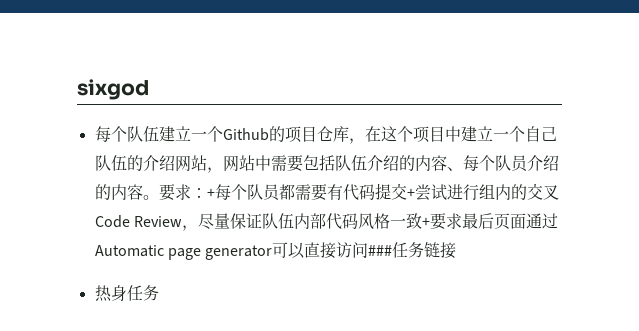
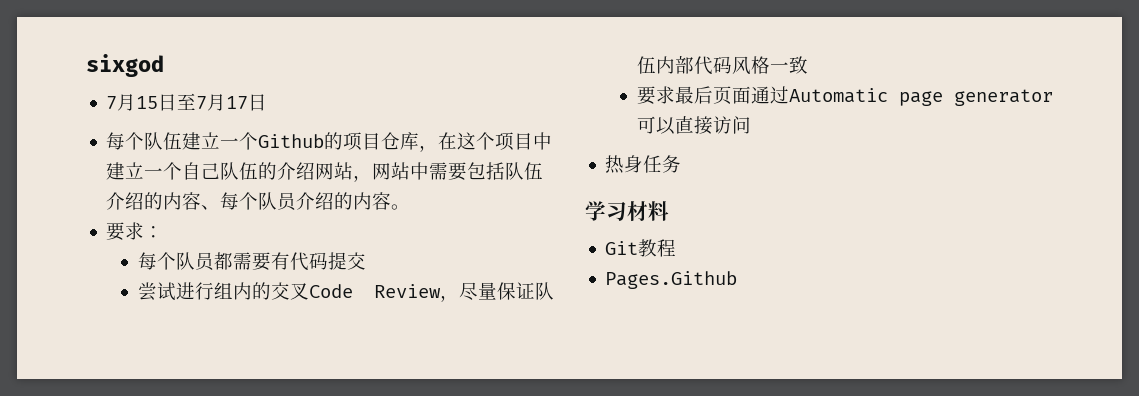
+ 7月15日至7月17日
- 每个队伍建立一个Github的项目仓库，在这个项目中建立一个自己队伍的介绍网站，网站中需要包括队伍介绍的内容、每个队员介绍的内容。要求：+每个队员都需要有代码提交+尝试进行组内的交叉Code Review，尽量保证队伍内部代码风格一致+要求最后页面通过Automatic page generator可以直接访问###任务链接
+ 每个队伍建立一个Github的项目仓库，在这个项目中建立一个自己队伍的介绍网站，网站中需要包括队伍介绍的内容、每个队员介绍的内容。
+ 要求：
+ 每个队员都需要有代码提交
+ 尝试进行组内的交叉Code Review，尽量保证队伍内部代码风格一致
+ 要求最后页面通过Automatic page generator可以直接访问
+ 学习材料
+ Git教程
+ Pages.Github

